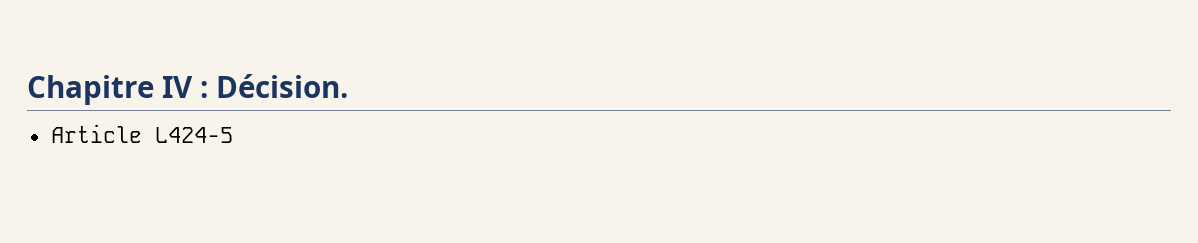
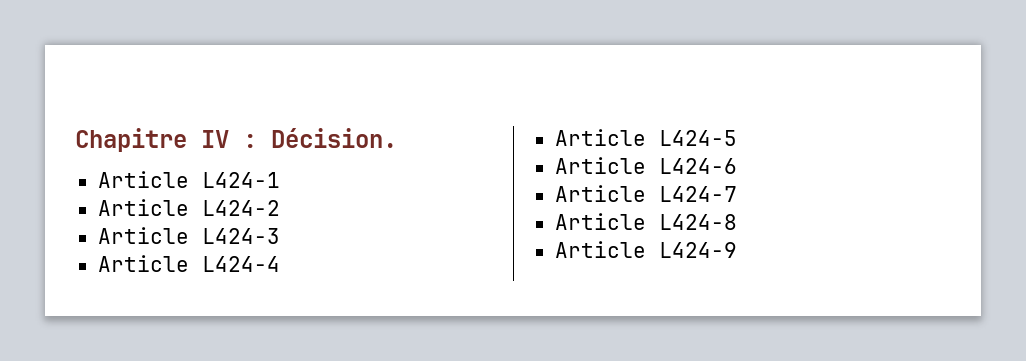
+ Article L424-1
+ Article L424-2
+ Article L424-3
+ Article L424-4
  Article L424-5
+ Article L424-6
+ Article L424-7
+ Article L424-8
+ Article L424-9

